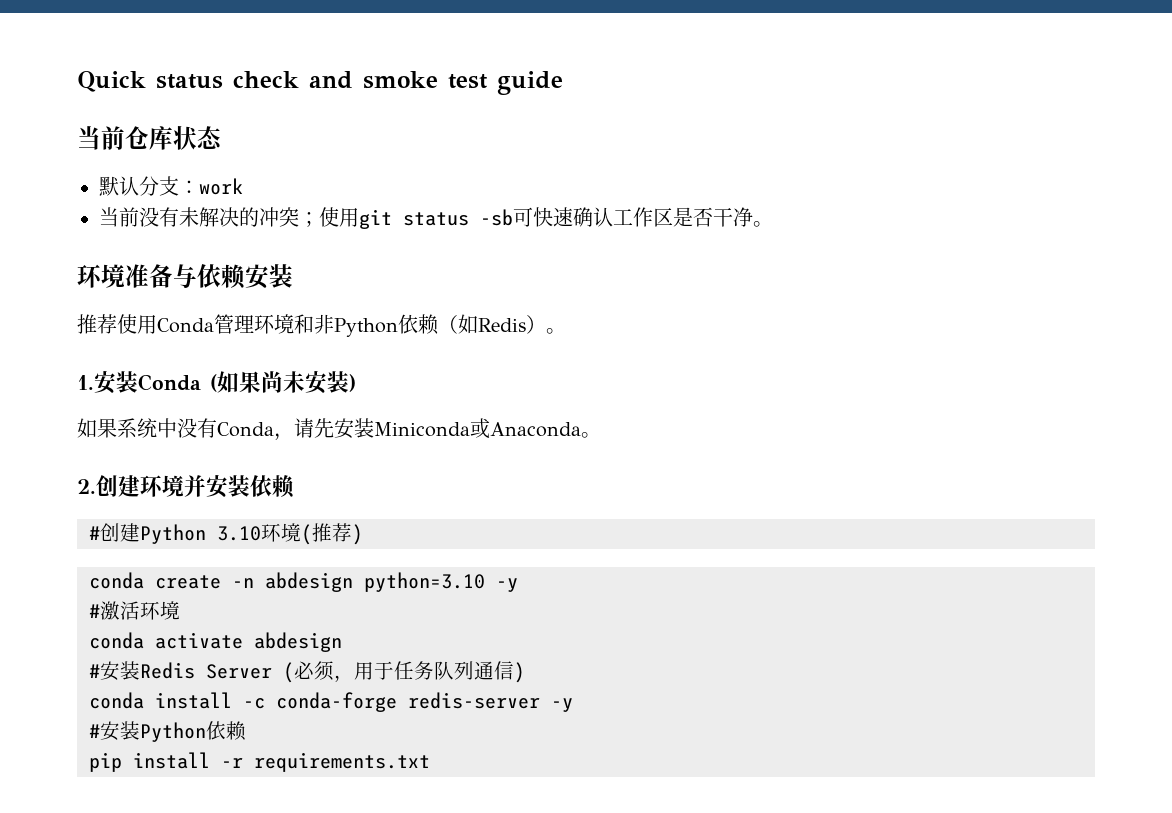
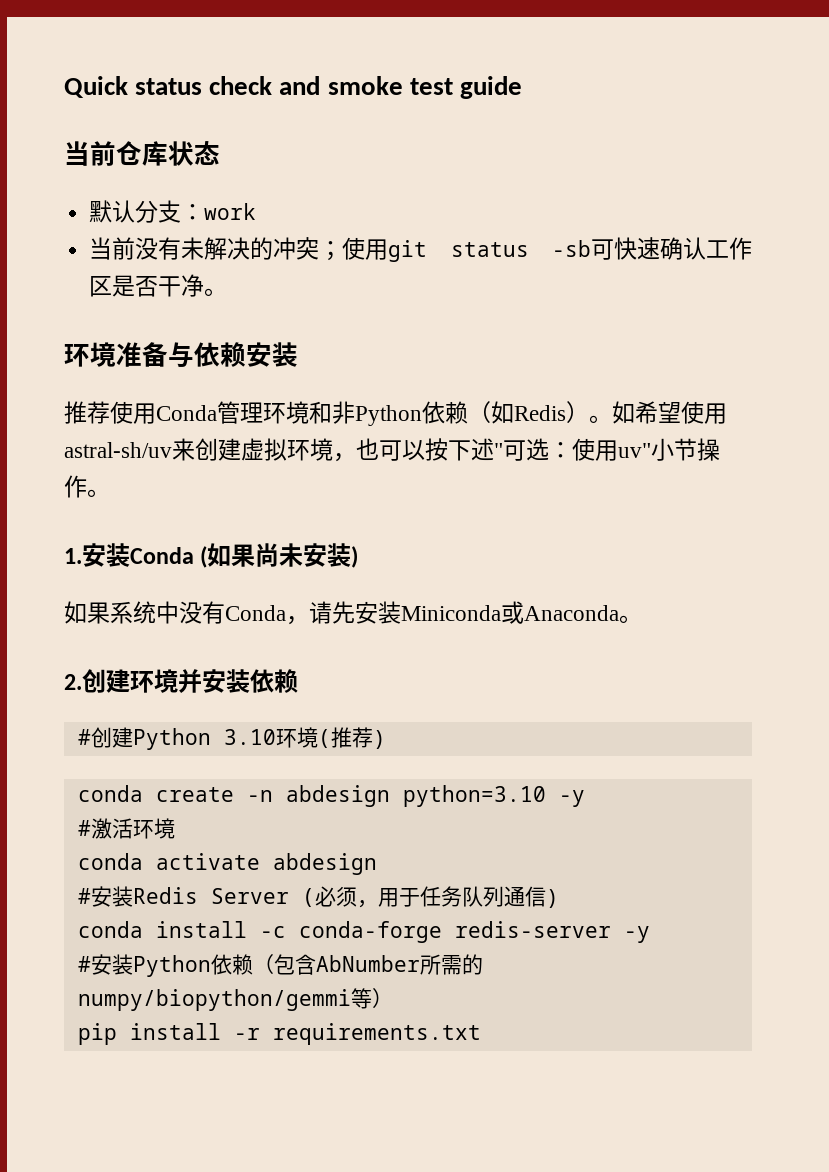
+ 如希望使用astral-sh/uv来创建虚拟环境，也可以按下述"可选：使用uv"小节操作。
- #安装Python依赖
+ #安装Python依赖（包含AbNumber所需的numpy/biopython/gemmi等）

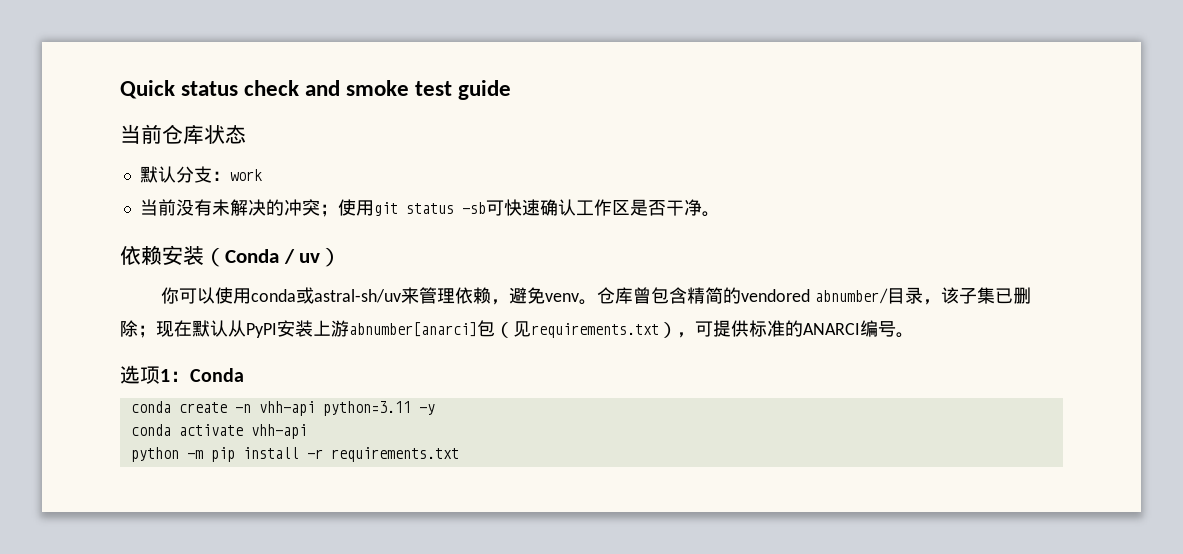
- 环境准备与依赖安装
- 推荐使用Conda管理环境和非Python依赖（如Redis）。如希望使用astral-sh/uv来创建虚拟环境，也可以按下述"可选：使用uv"小节操作。
- 1.安装Conda (如果尚未安装)
- 如果系统中没有Conda，请先安装Miniconda或Anaconda。
- 2.创建环境并安装依赖
- #创建Python 3.10环境(推荐)
+ 依赖安装（Conda / uv）
+ 你可以使用conda或astral-sh/uv来管理依赖，避免venv。仓库曾包含精简的vendored abnumber/目录，该子集已删除；现在默认从PyPI安装上游abnumber[anarci]包（见requirements.txt），可提供标准的ANARCI编号。
+ 选项1：Conda
- conda create -n abdesign python=3.10 -y
- #激活环境
+ conda create -n vhh-api python=3.11 -y
- conda activate abdesign
- #安装Redis Server (必须，用于任务队列通信)
- conda install -c conda-forge redis-server -y
- #安装Python依赖（包含AbNumber所需的numpy/biopython/gemmi等）
- pip install -r requirements.txt
+ conda activate vhh-api
+ python -m pip install -r requirements.txt

